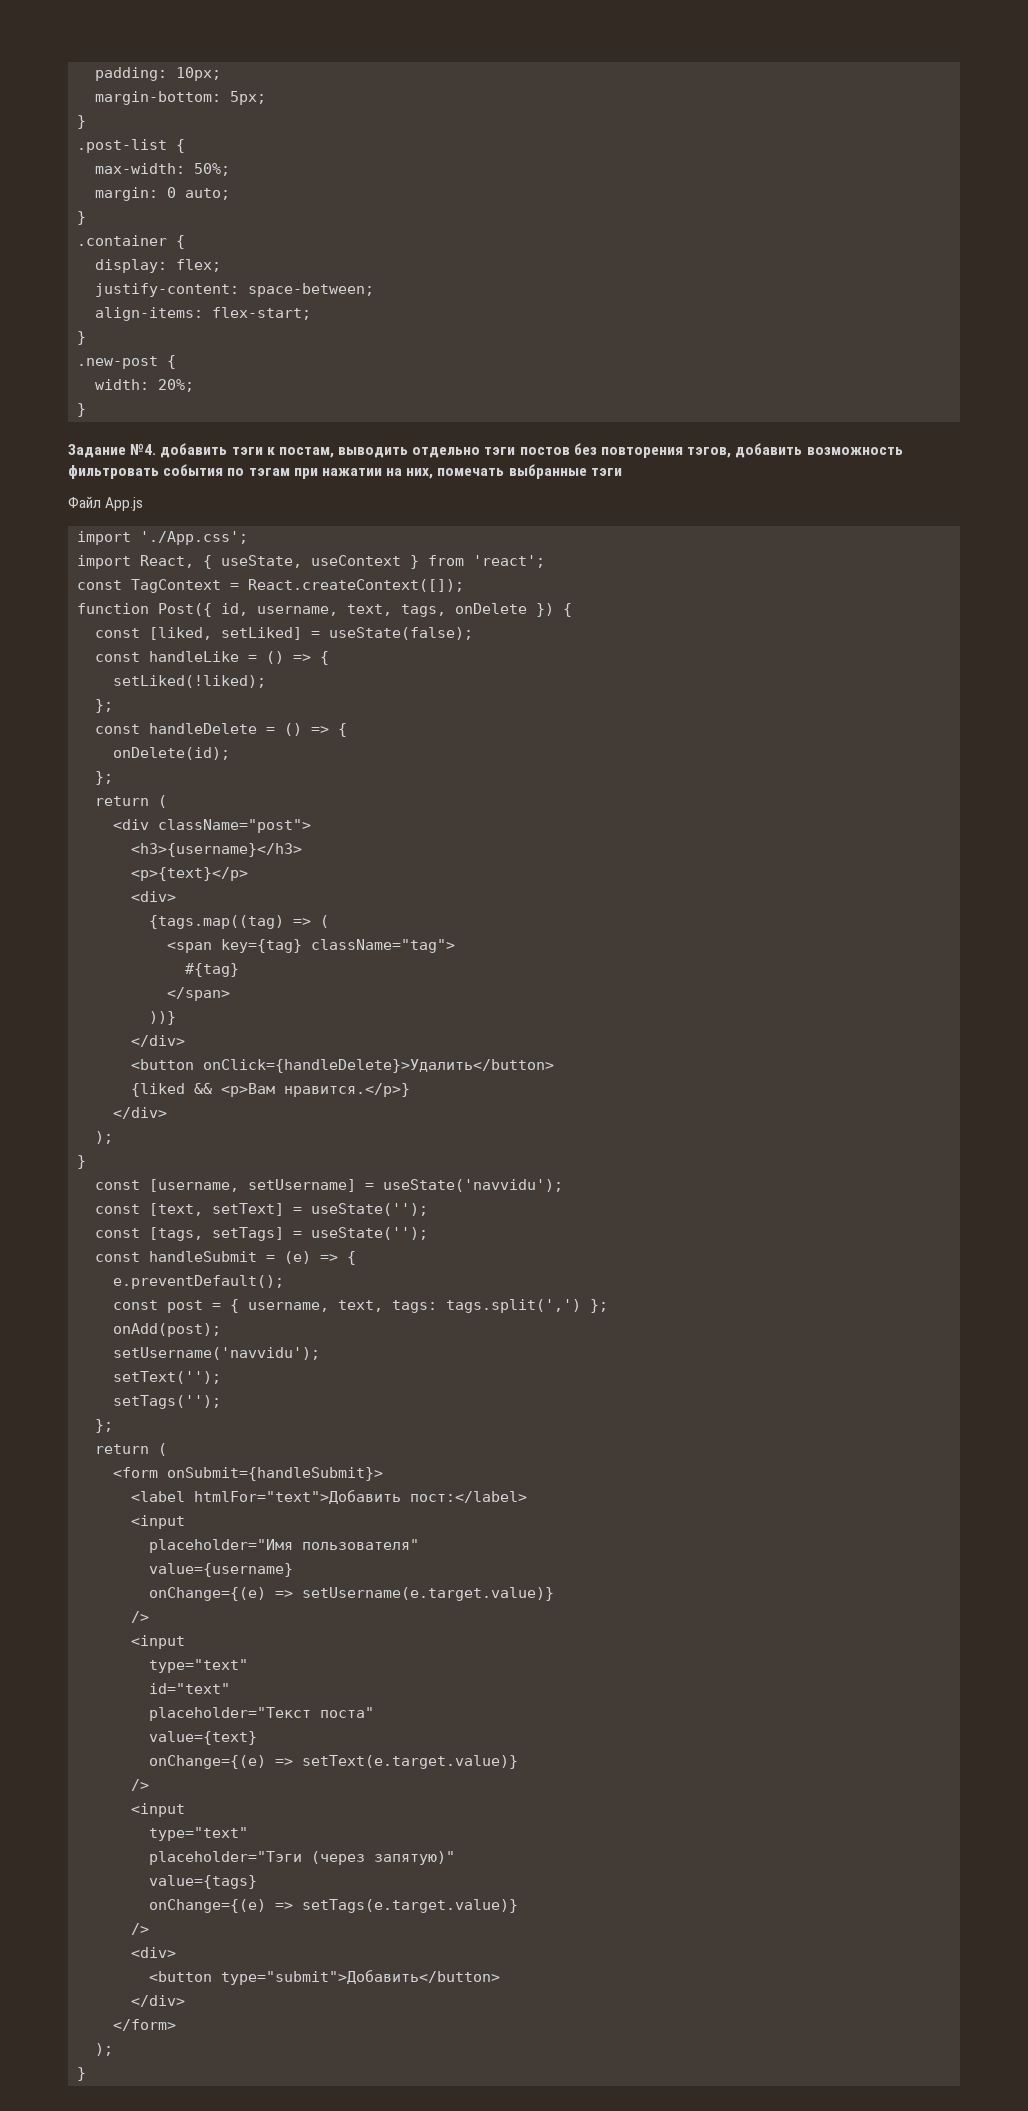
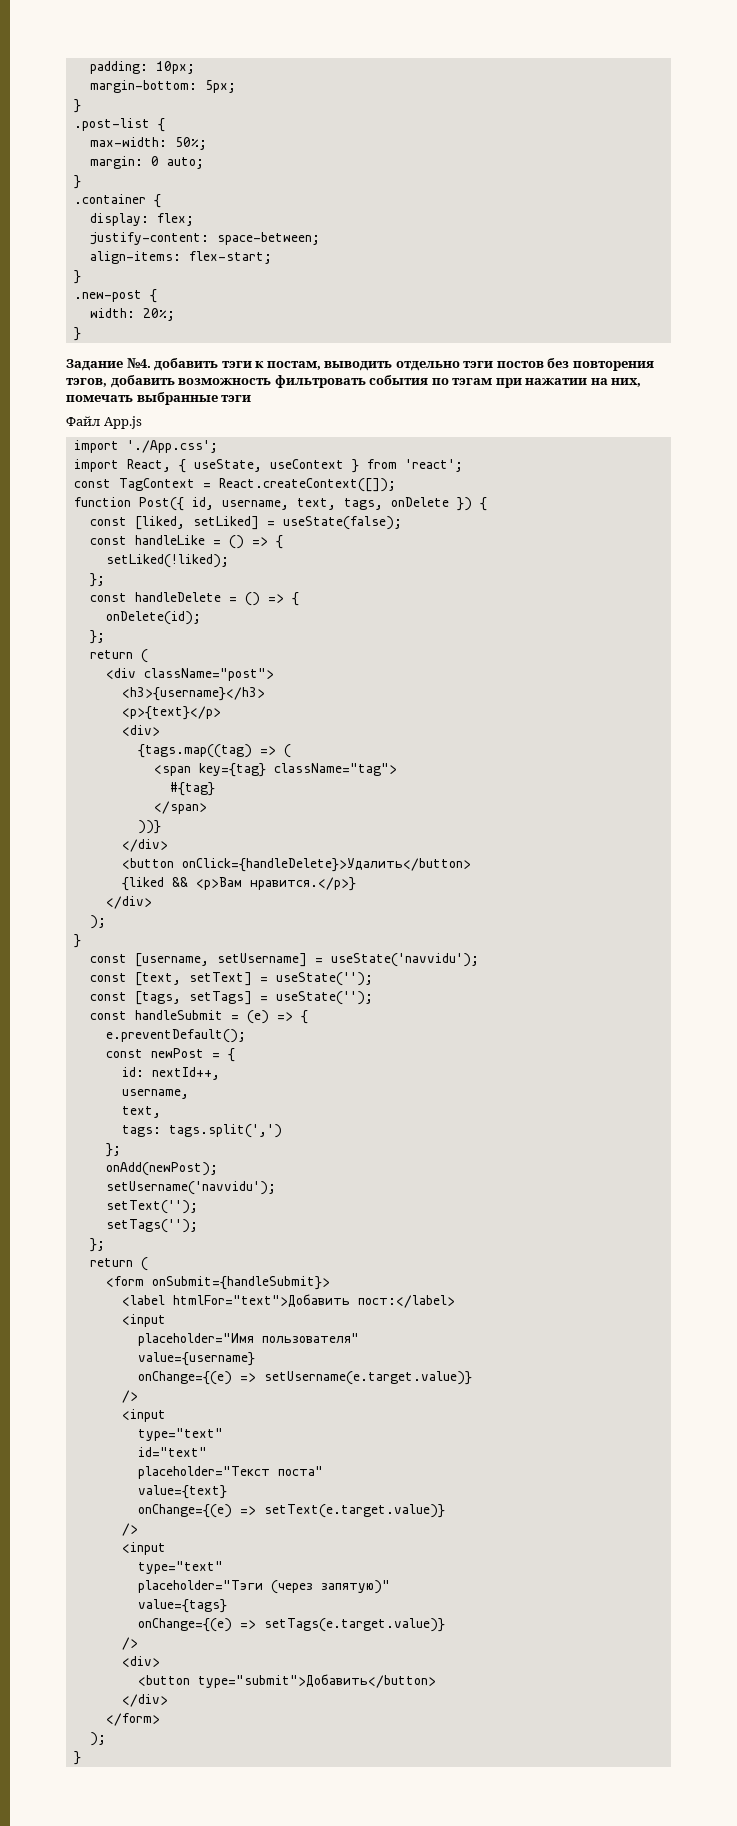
- const post = { username, text, tags: tags.split(',') };
- onAdd(post);
+ const newPost = {
+ id: nextId++,
+ username,
+ text,
+ tags: tags.split(',')
+ };
+ onAdd(newPost);

